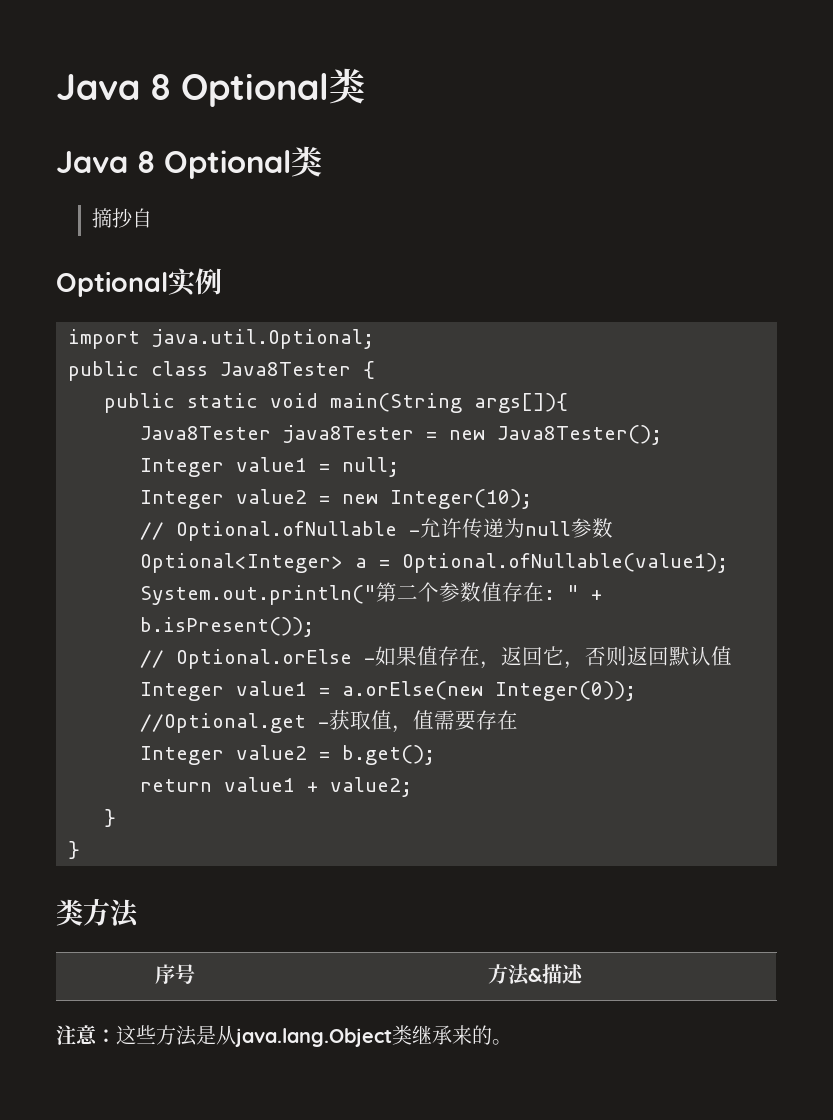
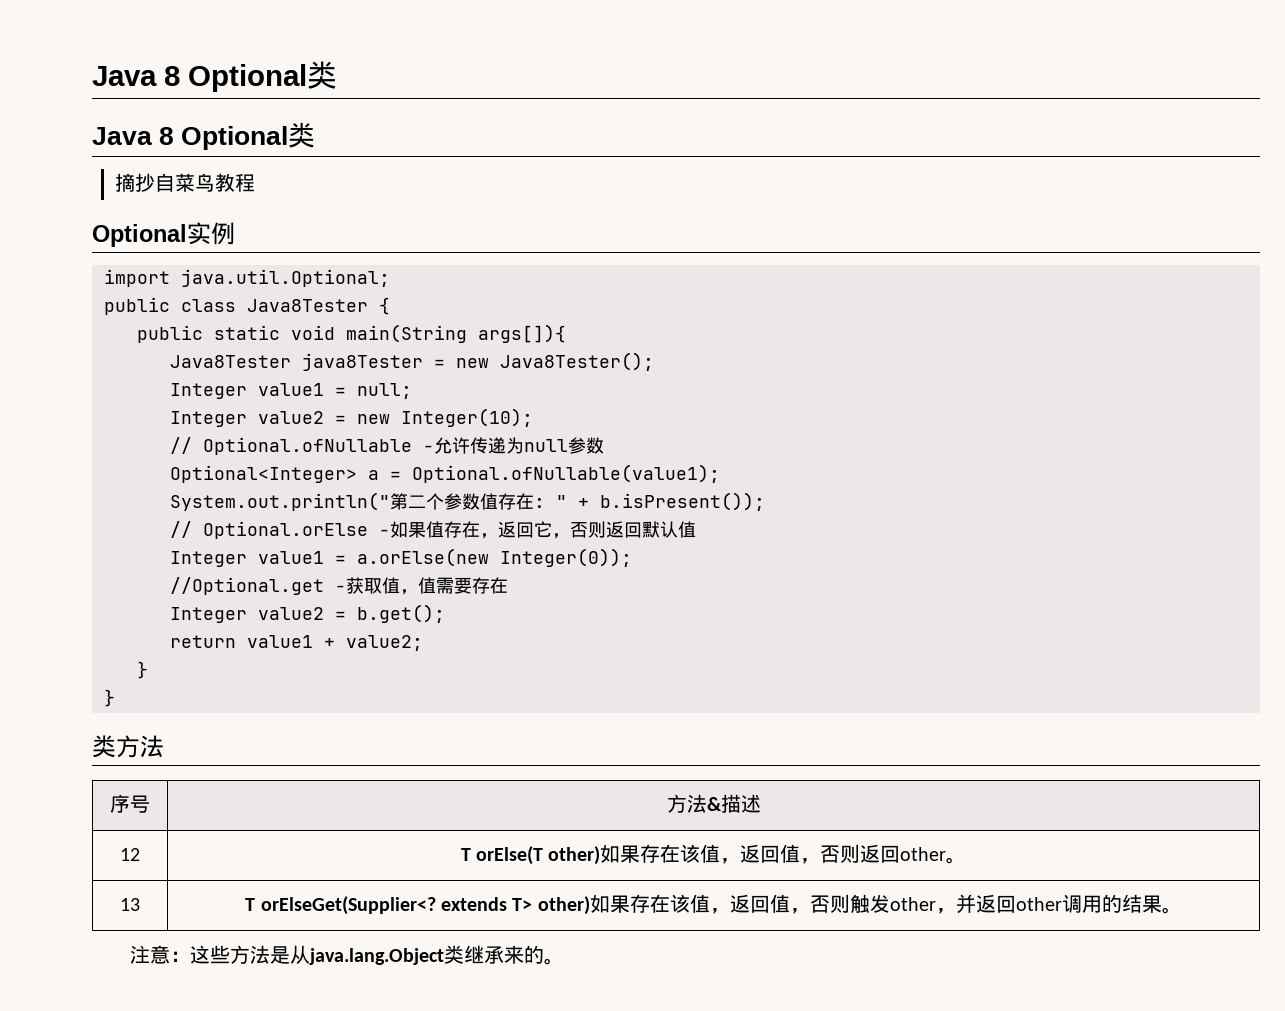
- 摘抄自
+ 摘抄自菜鸟教程
+ 12 | T orElse(T other)如果存在该值，返回值，否则返回other。
+ 13 | T orElseGet(Supplier<? extends T> other)如果存在该值，返回值，否则触发other，并返回other调用的结果。

